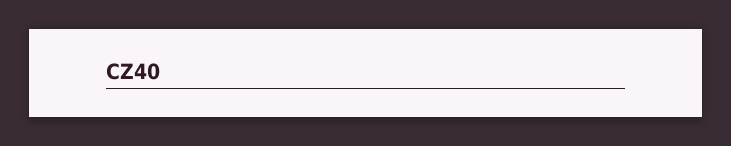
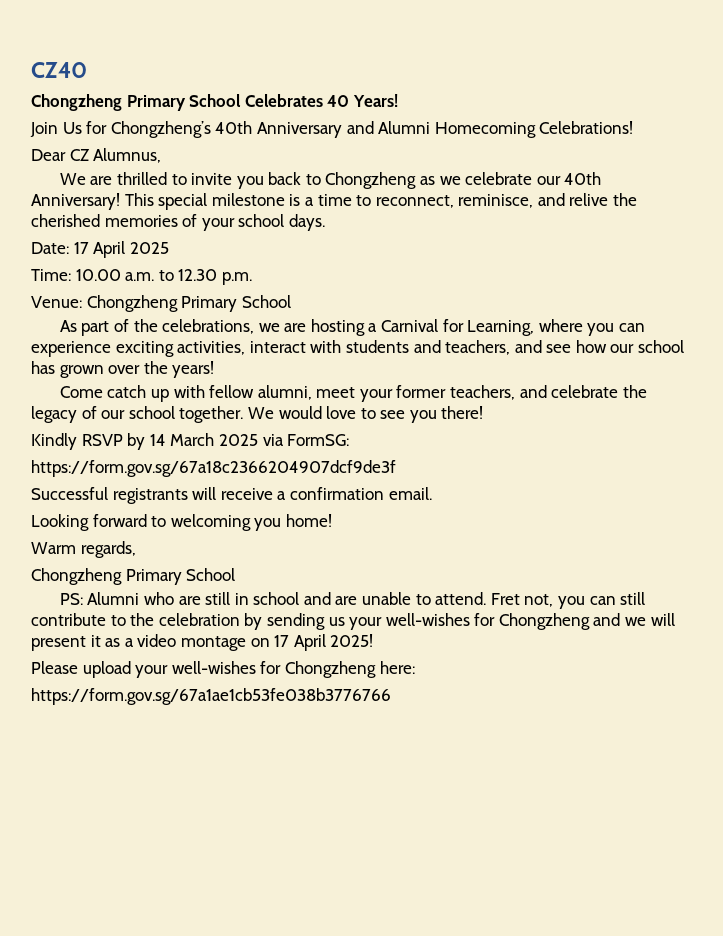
+ Chongzheng Primary School Celebrates 40 Years!
+ Join Us for Chongzheng’s 40th Anniversary and Alumni Homecoming Celebrations!
+ Dear CZ Alumnus,
+ We are thrilled to invite you back to Chongzheng as we celebrate our 40th Anniversary! This special milestone is a time to reconnect, reminisce, and relive the cherished memories of your school days.
+ Date: 17 April 2025
+ Time: 10.00 a.m. to 12.30 p.m.
+ Venue: Chongzheng Primary School
+ As part of the celebrations, we are hosting a Carnival for Learning, where you can experience exciting activities, interact with students and teachers, and see how our school has grown over the years!
+ Come catch up with fellow alumni, meet your former teachers, and celebrate the legacy of our school together. We would love to see you there!
+ Kindly RSVP by 14 March 2025 via FormSG:
+ https://form.gov.sg/67a18c2366204907dcf9de3f
+ Successful registrants will receive a confirmation email.
+ Looking forward to welcoming you home!
+ Warm regards,
+ Chongzheng Primary School
+ PS: Alumni who are still in school and are unable to attend. Fret not, you can still contribute to the celebration by sending us your well-wishes for Chongzheng and we will present it as a video montage on 17 April 2025!
+ Please upload your well-wishes for Chongzheng here:
+ https://form.gov.sg/67a1ae1cb53fe038b3776766

